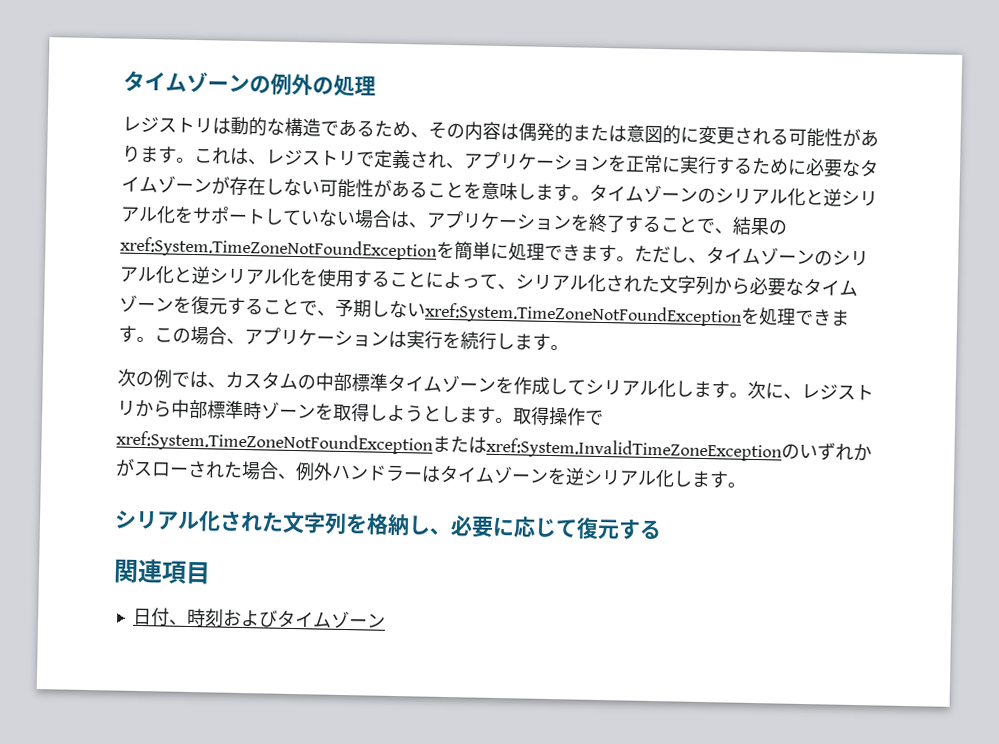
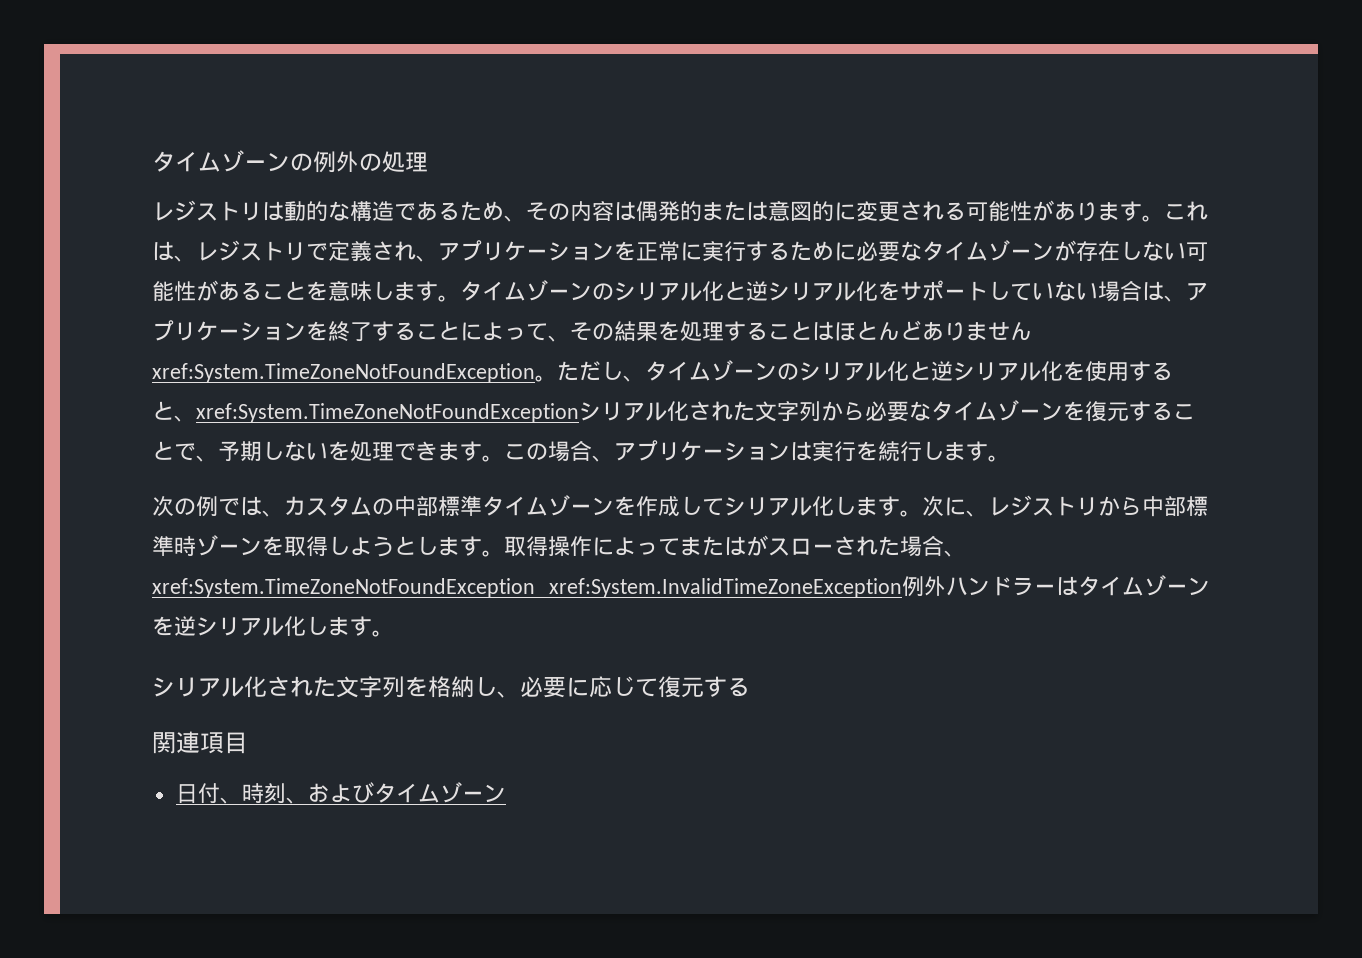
- タイムゾーンのシリアル化と逆シリアル化をサポートしていない場合は、アプリケーションを終了することで、結果のxref:System.TimeZoneNotFoundExceptionを簡単に処理できます。
+ タイムゾーンのシリアル化と逆シリアル化をサポートしていない場合は、アプリケーションを終了することによって、その結果を処理することはほとんどありませんxref:System.TimeZoneNotFoundException。
- ただし、タイムゾーンのシリアル化と逆シリアル化を使用することによって、シリアル化された文字列から必要なタイムゾーンを復元することで、予期しないxref:System.TimeZoneNotFoundExceptionを処理できます。
+ ただし、タイムゾーンのシリアル化と逆シリアル化を使用すると、xref:System.TimeZoneNotFoundExceptionシリアル化された文字列から必要なタイムゾーンを復元することで、予期しないを処理できます。
- 取得操作でxref:System.TimeZoneNotFoundExceptionまたはxref:System.InvalidTimeZoneExceptionのいずれかがスローされた場合、例外ハンドラーはタイムゾーンを逆シリアル化します。
+ 取得操作によってまたはがスローされた場合、xref:System.TimeZoneNotFoundException xref:System.InvalidTimeZoneException例外ハンドラーはタイムゾーンを逆シリアル化します。
- 日付、時刻およびタイムゾーン
+ 日付、時刻、およびタイムゾーン

